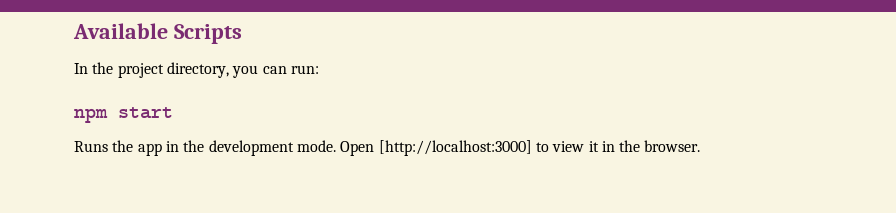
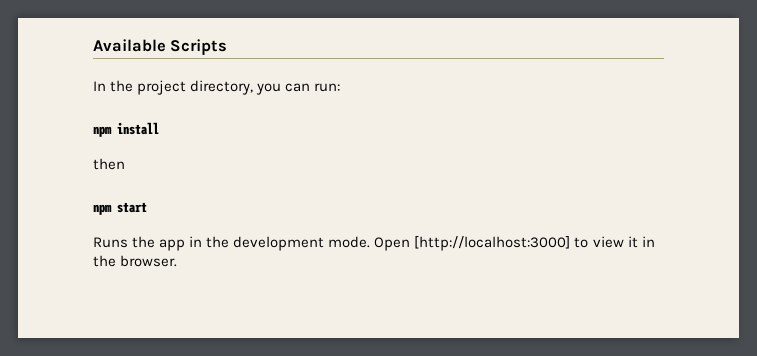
+ npm install
+ then

